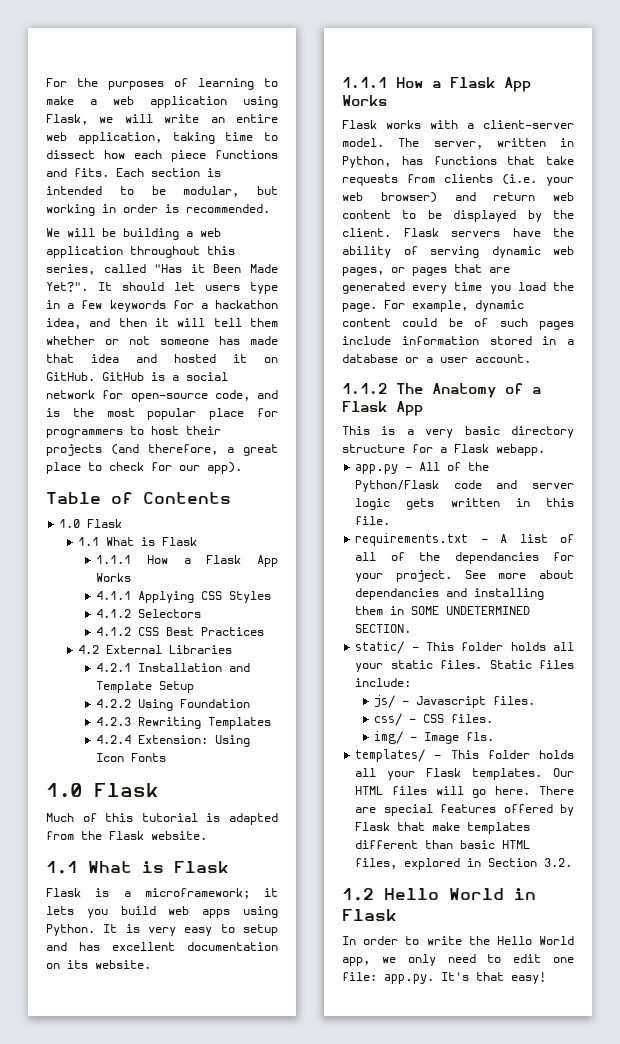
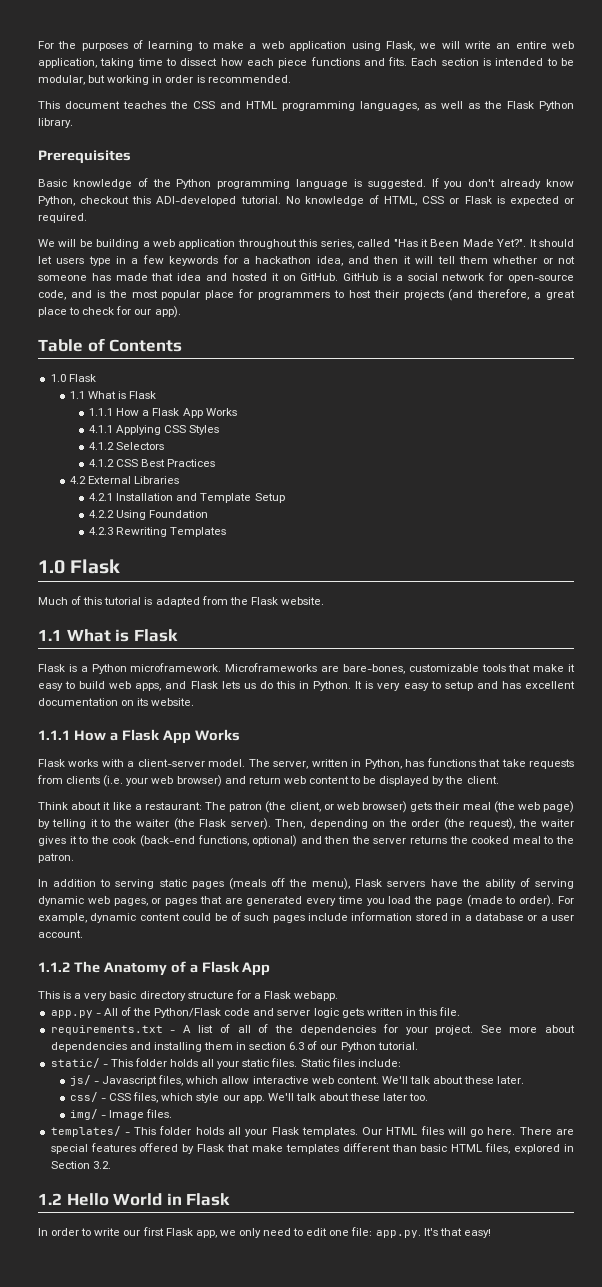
+ This document teaches the CSS and HTML programming languages, as well as the Flask Python library.
+ Prerequisites
+ Basic knowledge of the Python programming language is suggested. If you don't already know Python, checkout this ADI-developed tutorial. No knowledge of HTML, CSS or Flask is expected or required.
- 4.2.4 Extension: Using Icon Fonts
- Flask is a microframework; it lets you build web apps using Python.
+ Flask is a Python microframework. Microframeworks are bare-bones, customizable tools that make it easy to build web apps, and Flask lets us do this in Python.
- The server, written in Python, has functions that take requests from clients (i.e. your web browser) and return web content to be displayed by the client. Flask servers have the ability of serving dynamic web pages, or pages that are generated every time you load the page.
+ The server, written in Python, has functions that take requests from clients (i.e. your web browser) and return web content to be displayed by the client.
+ Think about it like a restaurant: The patron (the client, or web browser) gets their meal (the web page) by telling it to the waiter (the Flask server). Then, depending on the order (the request), the waiter gives it to the cook (back-end functions, optional) and then the server returns the cooked meal to the patron.
+ In addition to serving static pages (meals off the menu), Flask servers have the ability of serving dynamic web pages, or pages that are generated every time you load the page (made to order).
- requirements.txt - A list of all of the dependancies for your project.
+ requirements.txt - A list of all of the dependencies for your project.
- See more about dependancies and installing them in SOME UNDETERMINED SECTION.
+ See more about dependencies and installing them in section 6.3 of our Python tutorial.
- js/ - Javascript files.
- css/ - CSS files.
+ js/ - Javascript files, which allow interactive web content. We'll talk about these later.
+ css/ - CSS files, which style our app. We'll talk about these later too.
- img/ - Image fls.
+ img/ - Image files.
- In order to write the Hello World app, we only need to edit one file: app.py. It's that easy!
+ In order to write our first Flask app, we only need to edit one file: app.py. It's that easy!

